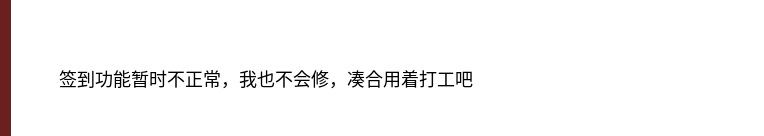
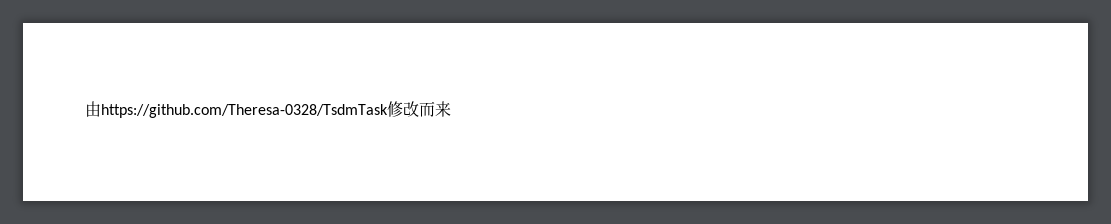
- 签到功能暂时不正常，我也不会修，凑合用着打工吧
+ 由https://github.com/Theresa-0328/TsdmTask修改而来

